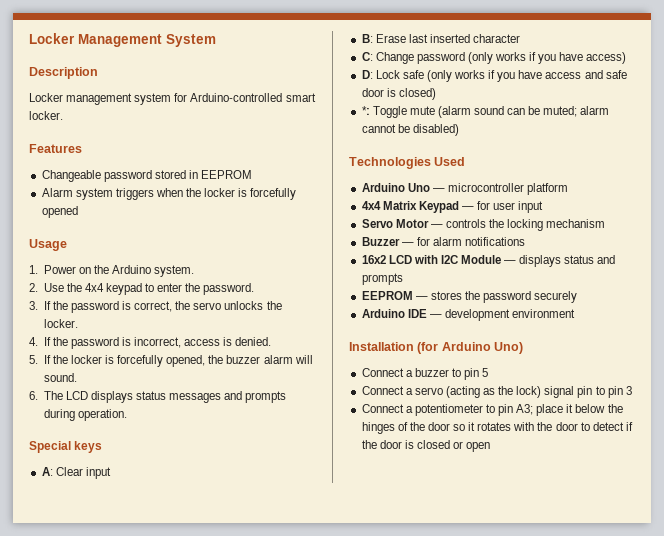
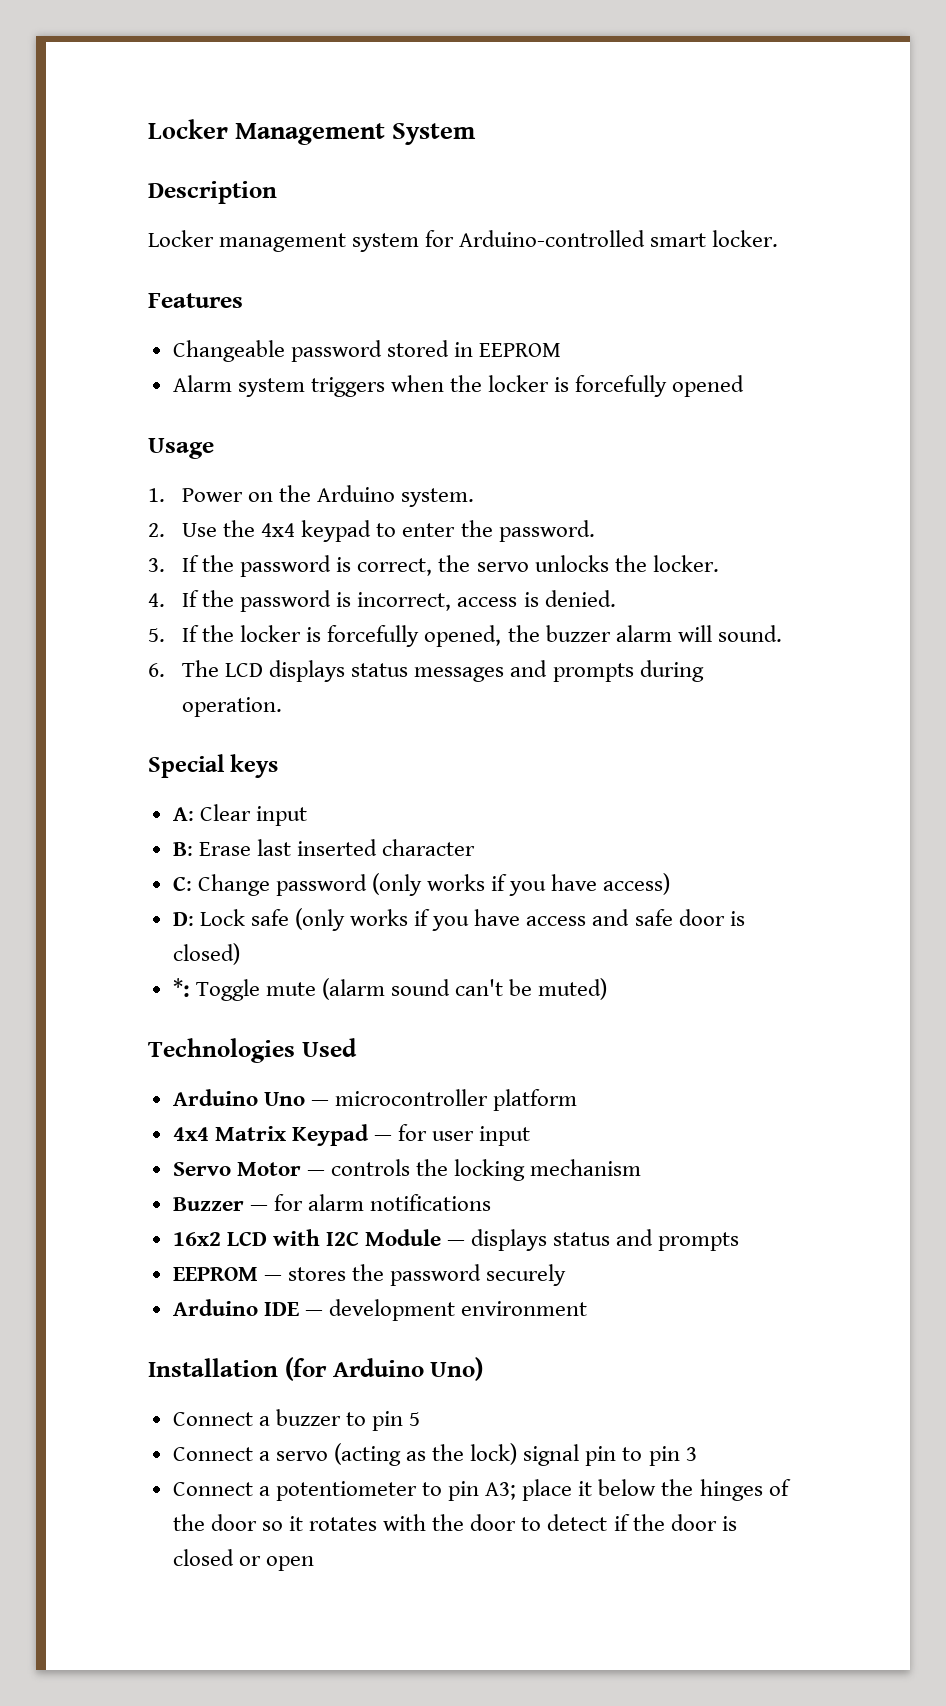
- *: Toggle mute (alarm sound can be muted; alarm cannot be disabled)
+ *: Toggle mute (alarm sound can't be muted)

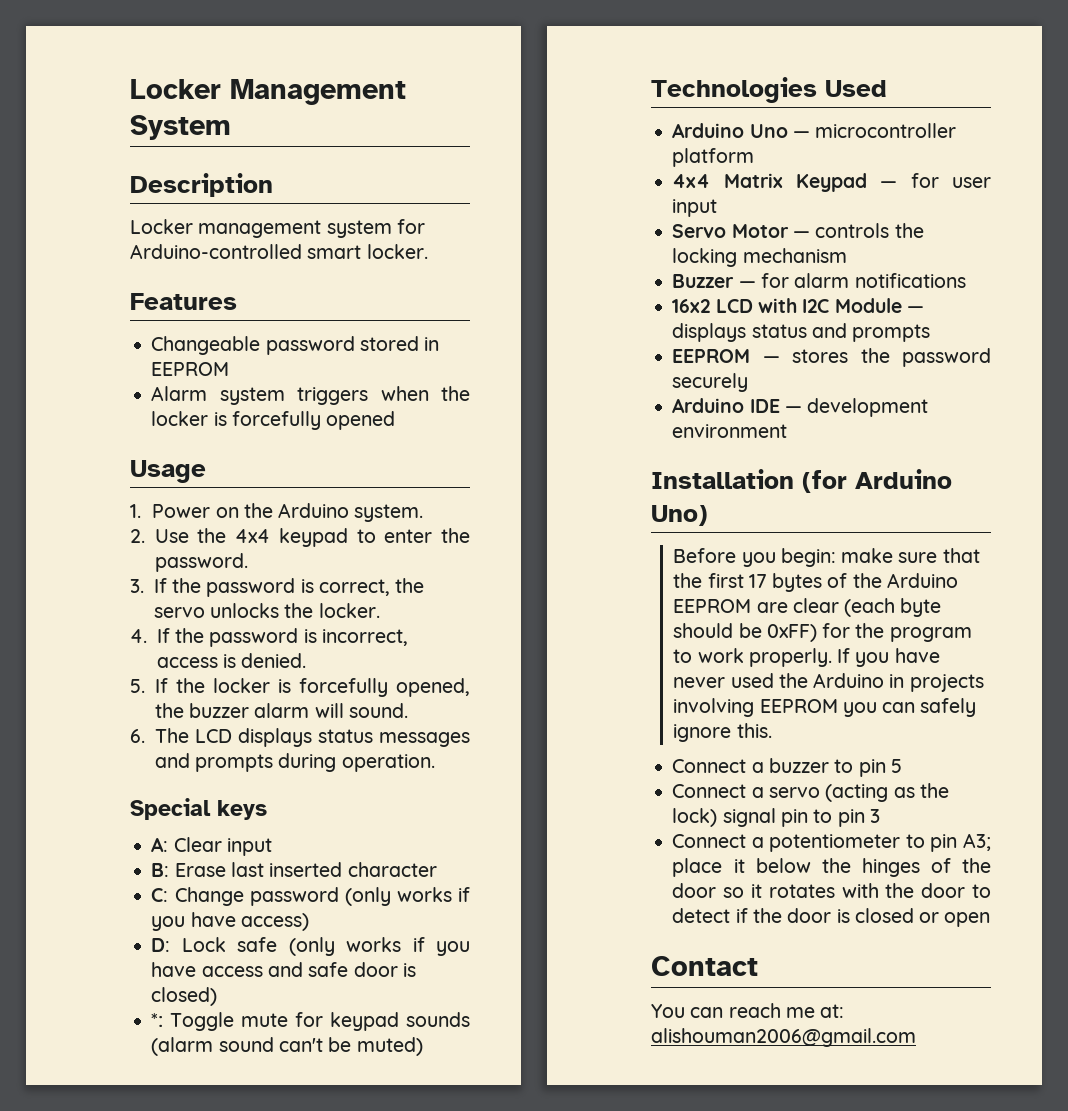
- *: Toggle mute (alarm sound can't be muted)
+ *: Toggle mute for keypad sounds (alarm sound can't be muted)
+ Before you begin: make sure that the first 17 bytes of the Arduino EEPROM are clear (each byte should be 0xFF) for the program to work properly. If you have never used the Arduino in projects involving EEPROM you can safely ignore this.
+ Contact
+ You can reach me at: alishouman2006@gmail.com

